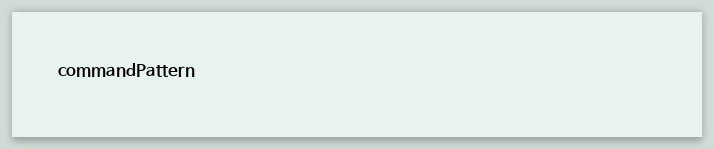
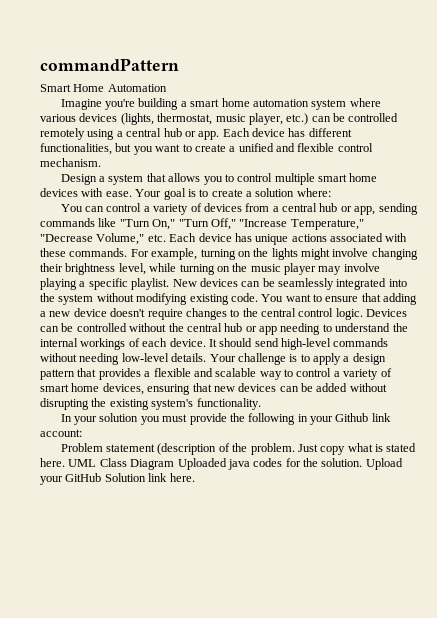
+ Smart Home Automation
+ Imagine you're building a smart home automation system where various devices (lights, thermostat, music player, etc.) can be controlled remotely using a central hub or app. Each device has different functionalities, but you want to create a unified and flexible control mechanism.
+ Design a system that allows you to control multiple smart home devices with ease. Your goal is to create a solution where:
+ You can control a variety of devices from a central hub or app, sending commands like "Turn On," "Turn Off," "Increase Temperature," "Decrease Volume," etc. Each device has unique actions associated with these commands. For example, turning on the lights might involve changing their brightness level, while turning on the music player may involve playing a specific playlist. New devices can be seamlessly integrated into the system without modifying existing code. You want to ensure that adding a new device doesn't require changes to the central control logic. Devices can be controlled without the central hub or app needing to understand the internal workings of each device. It should send high-level commands without needing low-level details. Your challenge is to apply a design pattern that provides a flexible and scalable way to control a variety of smart home devices, ensuring that new devices can be added without disrupting the existing system's functionality.
+ In your solution you must provide the following in your Github link account:
+ Problem statement (description of the problem. Just copy what is stated here. UML Class Diagram Uploaded java codes for the solution. Upload your GitHub Solution link here.

